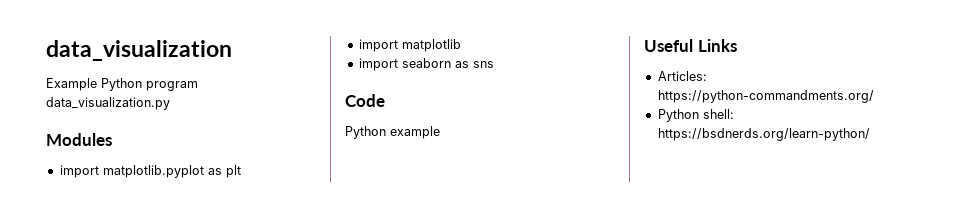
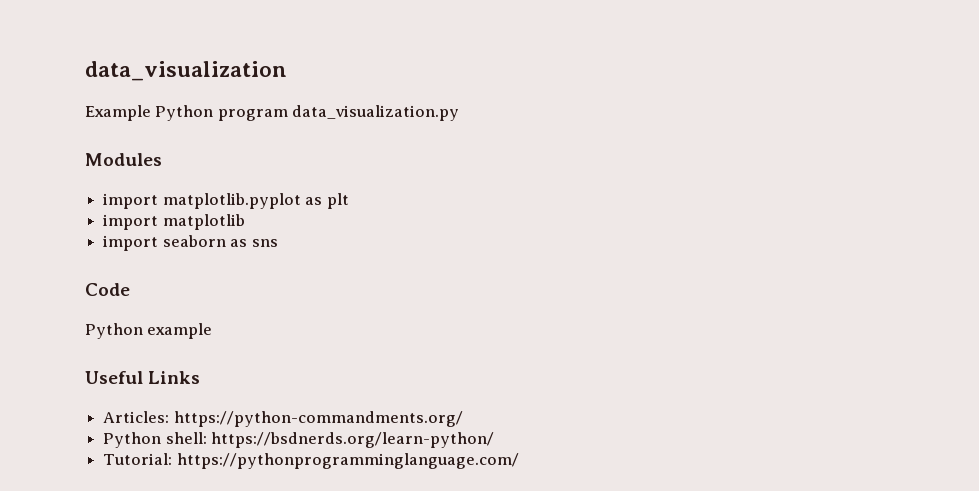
+ Tutorial: https://pythonprogramminglanguage.com/

